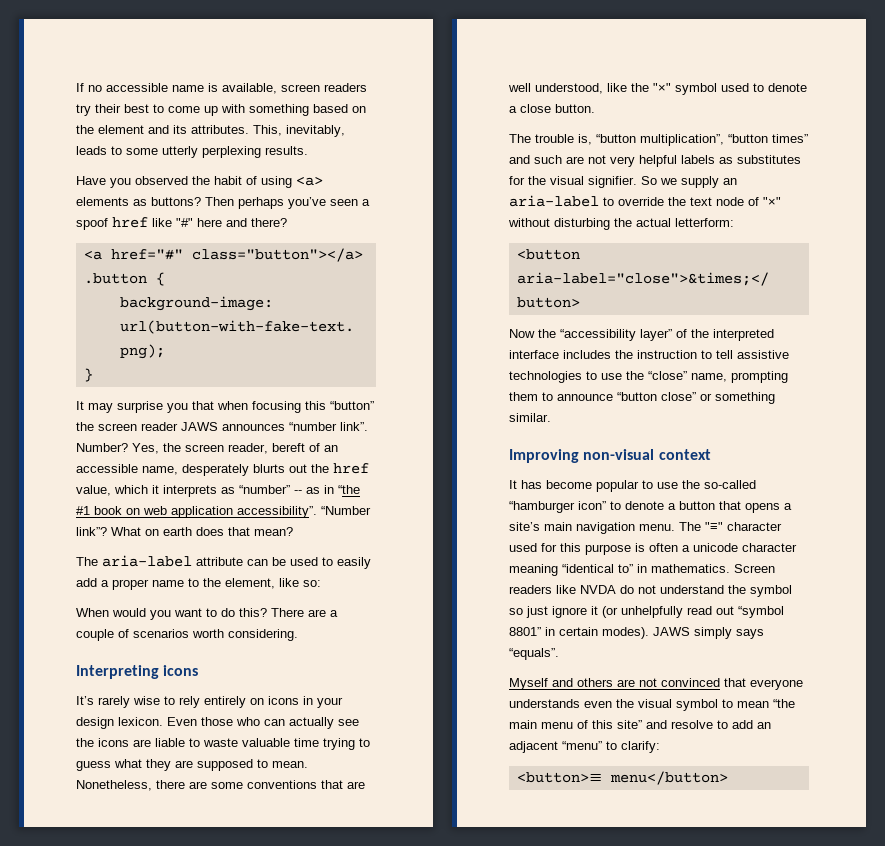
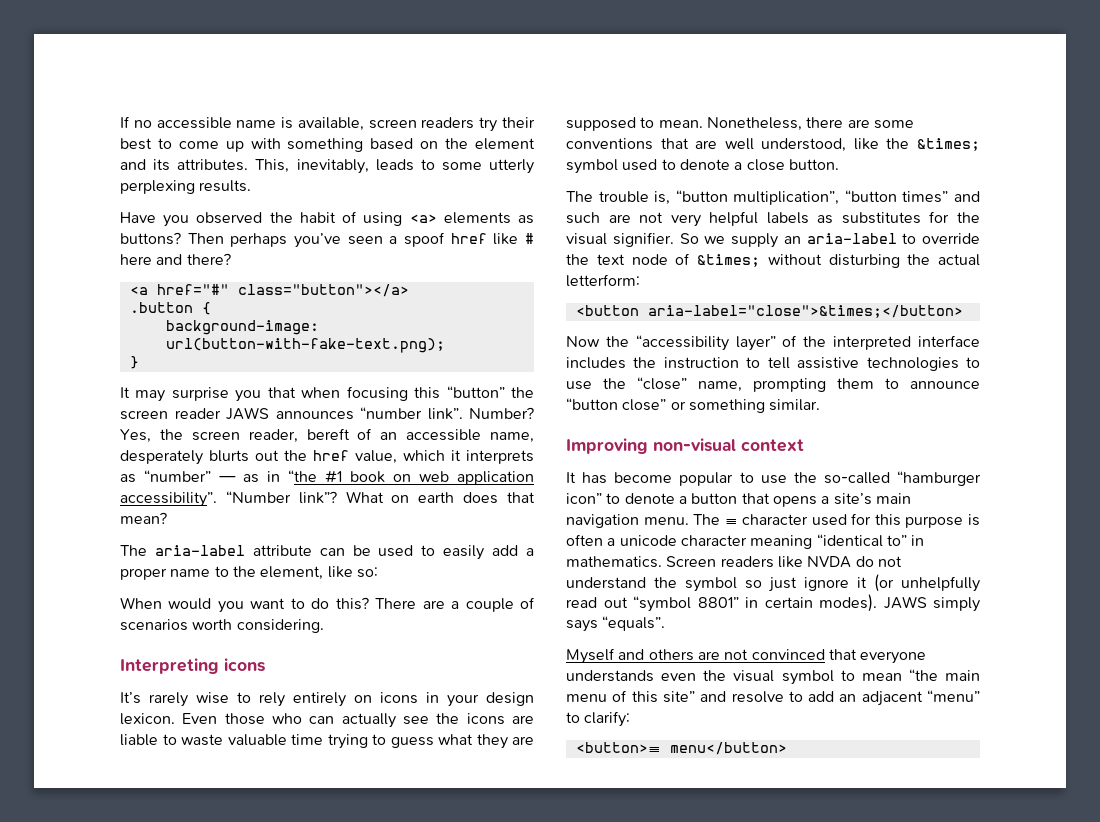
- Then perhaps you’ve seen a spoof href like "#" here and there?
+ Then perhaps you’ve seen a spoof href like # here and there?
- Yes, the screen reader, bereft of an accessible name, desperately blurts out the href value, which it interprets as “number” -- as in “the #1 book on web application accessibility”.
+ Yes, the screen reader, bereft of an accessible name, desperately blurts out the href value, which it interprets as “number” — as in “the #1 book on web application accessibility”.
- Nonetheless, there are some conventions that are well understood, like the "×" symbol used to denote a close button.
+ Nonetheless, there are some conventions that are well understood, like the &times; symbol used to denote a close button.
- So we supply an aria-label to override the text node of "×" without disturbing the actual letterform:
+ So we supply an aria-label to override the text node of &times; without disturbing the actual letterform:
- The "≡" character used for this purpose is often a unicode character meaning “identical to” in mathematics.
+ The ≡ character used for this purpose is often a unicode character meaning “identical to” in mathematics.

